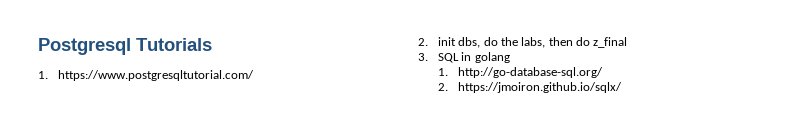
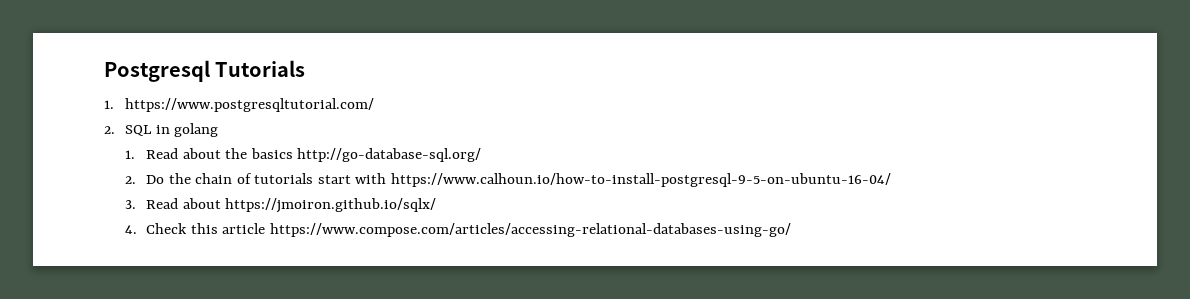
- 2. init dbs, do the labs, then do z_final
- 3. SQL in golang
- 1. http://go-database-sql.org/
- 2. https://jmoiron.github.io/sqlx/
+ 2. SQL in golang
+ 1. Read about the basics http://go-database-sql.org/
+ 2. Do the chain of tutorials start with https://www.calhoun.io/how-to-install-postgresql-9-5-on-ubuntu-16-04/
+ 3. Read about https://jmoiron.github.io/sqlx/
+ 4. Check this article https://www.compose.com/articles/accessing-relational-databases-using-go/

